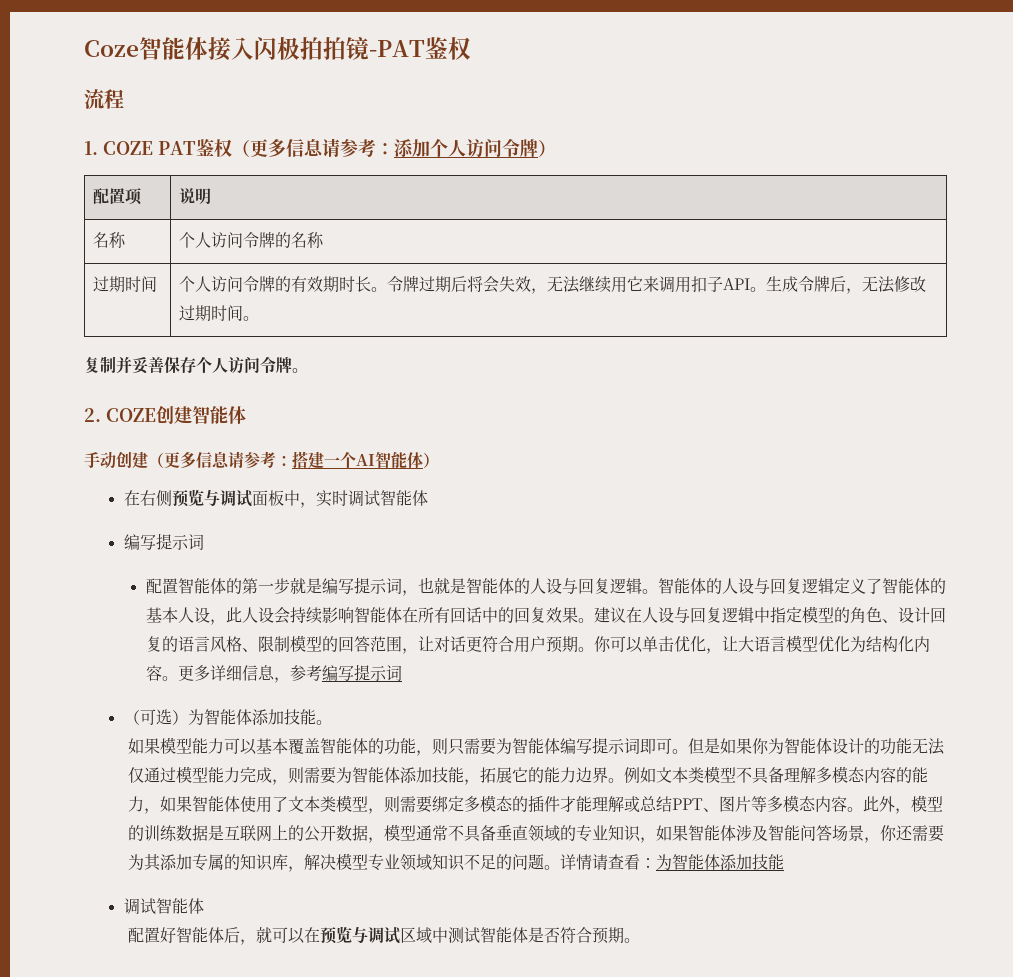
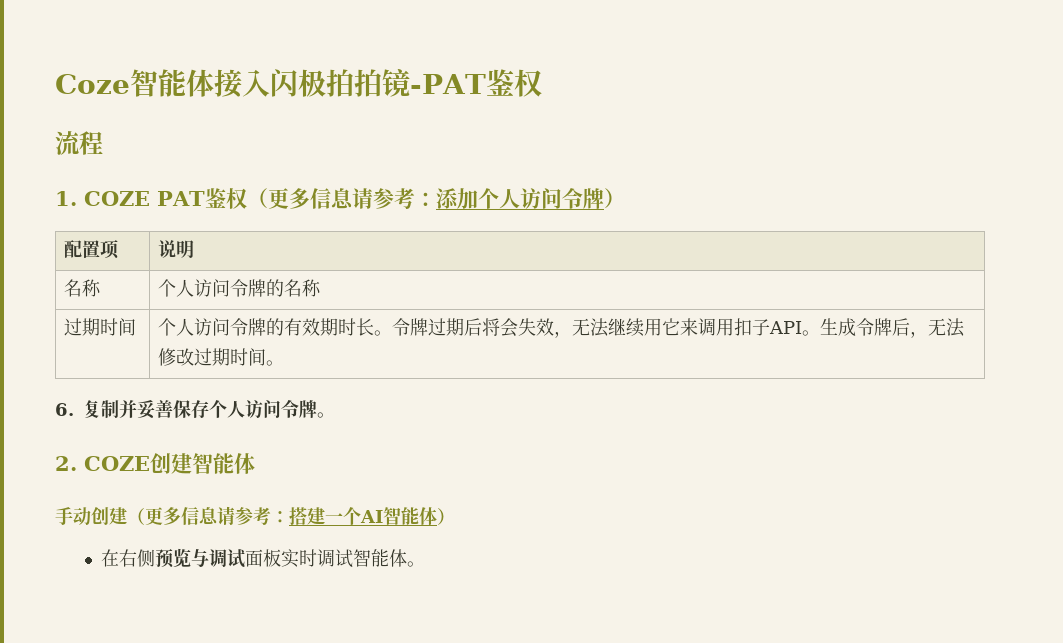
- 复制并妥善保存个人访问令牌。
+ 6.复制并妥善保存个人访问令牌。
- 在右侧预览与调试面板中，实时调试智能体
- 编写提示词
- 配置智能体的第一步就是编写提示词，也就是智能体的人设与回复逻辑。智能体的人设与回复逻辑定义了智能体的基本人设，此人设会持续影响智能体在所有回话中的回复效果。建议在人设与回复逻辑中指定模型的角色、设计回复的语言风格、限制模型的回答范围，让对话更符合用户预期。你可以单击优化，让大语言模型优化为结构化内容。更多详细信息，参考编写提示词
- （可选）为智能体添加技能。
- 如果模型能力可以基本覆盖智能体的功能，则只需要为智能体编写提示词即可。但是如果你为智能体设计的功能无法仅通过模型能力完成，则需要为智能体添加技能，拓展它的能力边界。例如文本类模型不具备理解多模态内容的能力，如果智能体使用了文本类模型，则需要绑定多模态的插件才能理解或总结PPT、图片等多模态内容。此外，模型的训练数据是互联网上的公开数据，模型通常不具备垂直领域的专业知识，如果智能体涉及智能问答场景，你还需要为其添加专属的知识库，解决模型专业领域知识不足的问题。详情请查看：为智能体添加技能
- 调试智能体
- 配置好智能体后，就可以在预览与调试区域中测试智能体是否符合预期。
+ 在右侧预览与调试面板实时调试智能体。

